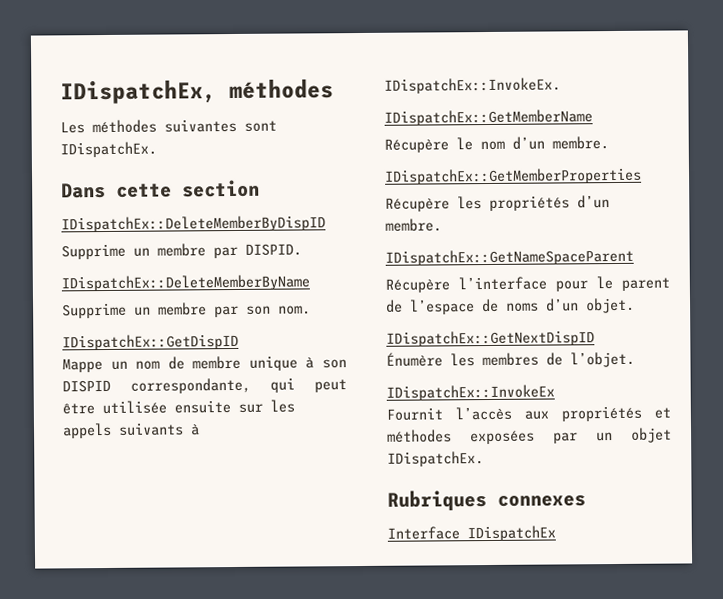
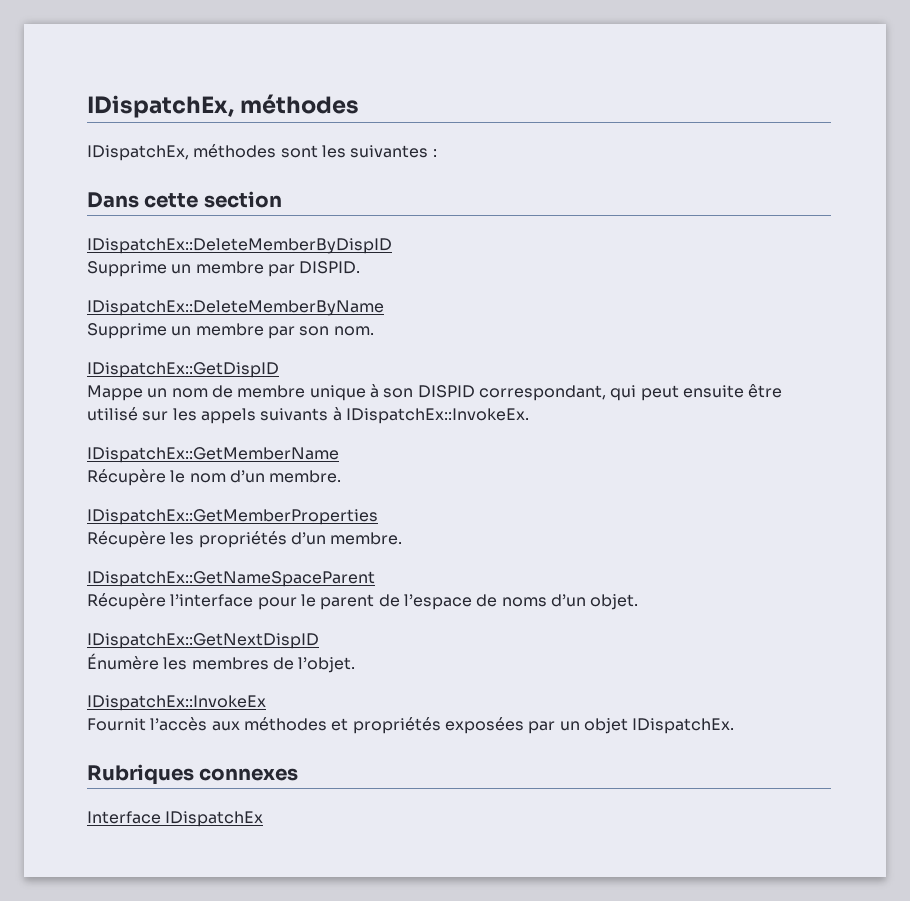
- Les méthodes suivantes sont IDispatchEx.
+ IDispatchEx, méthodes sont les suivantes :
- Mappe un nom de membre unique à son DISPID correspondante, qui peut être utilisée ensuite sur les appels suivants à IDispatchEx::InvokeEx.
+ Mappe un nom de membre unique à son DISPID correspondant, qui peut ensuite être utilisé sur les appels suivants à IDispatchEx::InvokeEx.
- Fournit l’accès aux propriétés et méthodes exposées par un objet IDispatchEx.
+ Fournit l’accès aux méthodes et propriétés exposées par un objet IDispatchEx.

